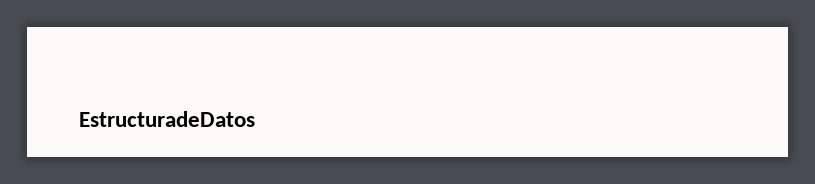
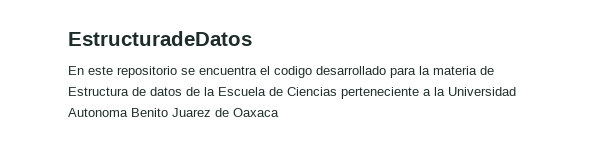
+ En este repositorio se encuentra el codigo desarrollado para la materia de Estructura de datos de la Escuela de Ciencias perteneciente a la Universidad Autonoma Benito Juarez de Oaxaca

